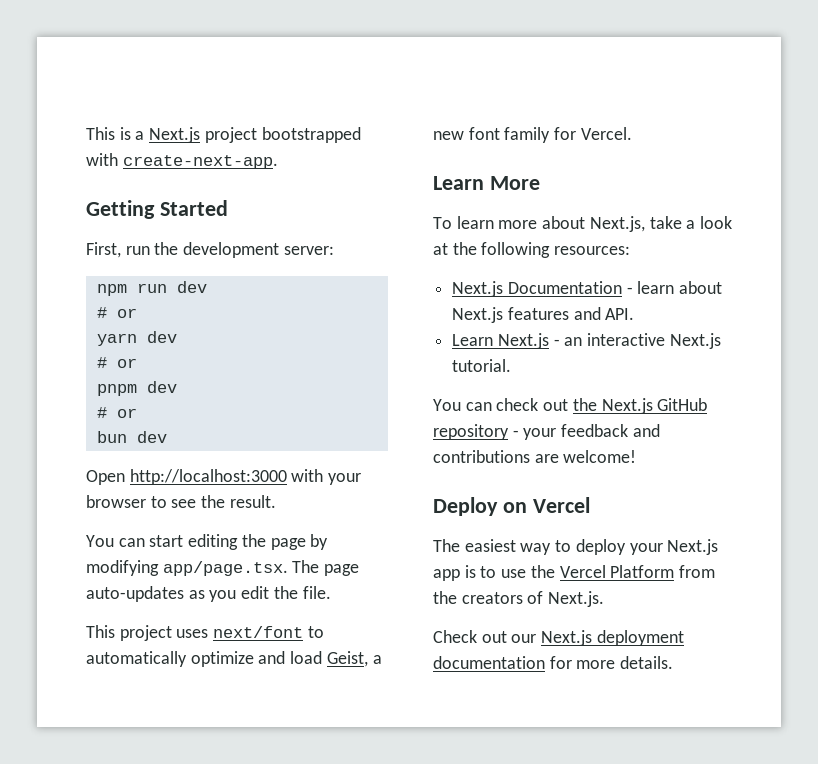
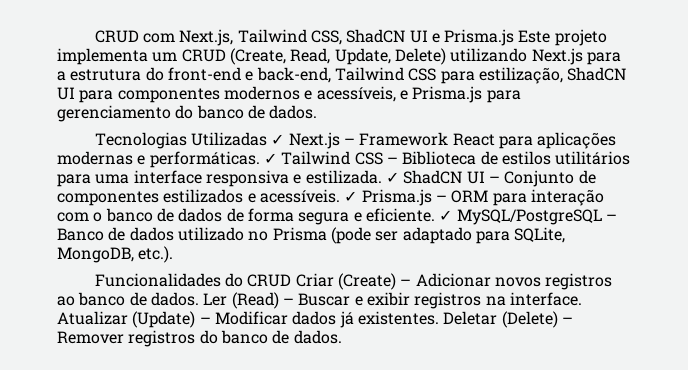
- This is a Next.js project bootstrapped with create-next-app.
- Getting Started
- First, run the development server:
- npm run dev
- # or
- yarn dev
- # or
- pnpm dev
- # or
- bun dev
- Open http://localhost:3000 with your browser to see the result.
- You can start editing the page by modifying app/page.tsx. The page auto-updates as you edit the file.
- This project uses next/font to automatically optimize and load Geist, a new font family for Vercel.
- Learn More
- To learn more about Next.js, take a look at the following resources:
- Next.js Documentation - learn about Next.js features and API.
- Learn Next.js - an interactive Next.js tutorial.
- You can check out the Next.js GitHub repository - your feedback and contributions are welcome!
- Deploy on Vercel
- The easiest way to deploy your Next.js app is to use the Vercel Platform from the creators of Next.js.
- Check out our Next.js deployment documentation for more details.
+ CRUD com Next.js, Tailwind CSS, ShadCN UI e Prisma.js Este projeto implementa um CRUD (Create, Read, Update, Delete) utilizando Next.js para a estrutura do front-end e back-end, Tailwind CSS para estilização, ShadCN UI para componentes modernos e acessíveis, e Prisma.js para gerenciamento do banco de dados.
+ Tecnologias Utilizadas ✓ Next.js – Framework React para aplicações modernas e performáticas. ✓ Tailwind CSS – Biblioteca de estilos utilitários para uma interface responsiva e estilizada. ✓ ShadCN UI – Conjunto de componentes estilizados e acessíveis. ✓ Prisma.js – ORM para interação com o banco de dados de forma segura e eficiente. ✓ MySQL/PostgreSQL – Banco de dados utilizado no Prisma (pode ser adaptado para SQLite, MongoDB, etc.).
+ Funcionalidades do CRUD Criar (Create) – Adicionar novos registros ao banco de dados. Ler (Read) – Buscar e exibir registros na interface. Atualizar (Update) – Modificar dados já existentes. Deletar (Delete) – Remover registros do banco de dados.

